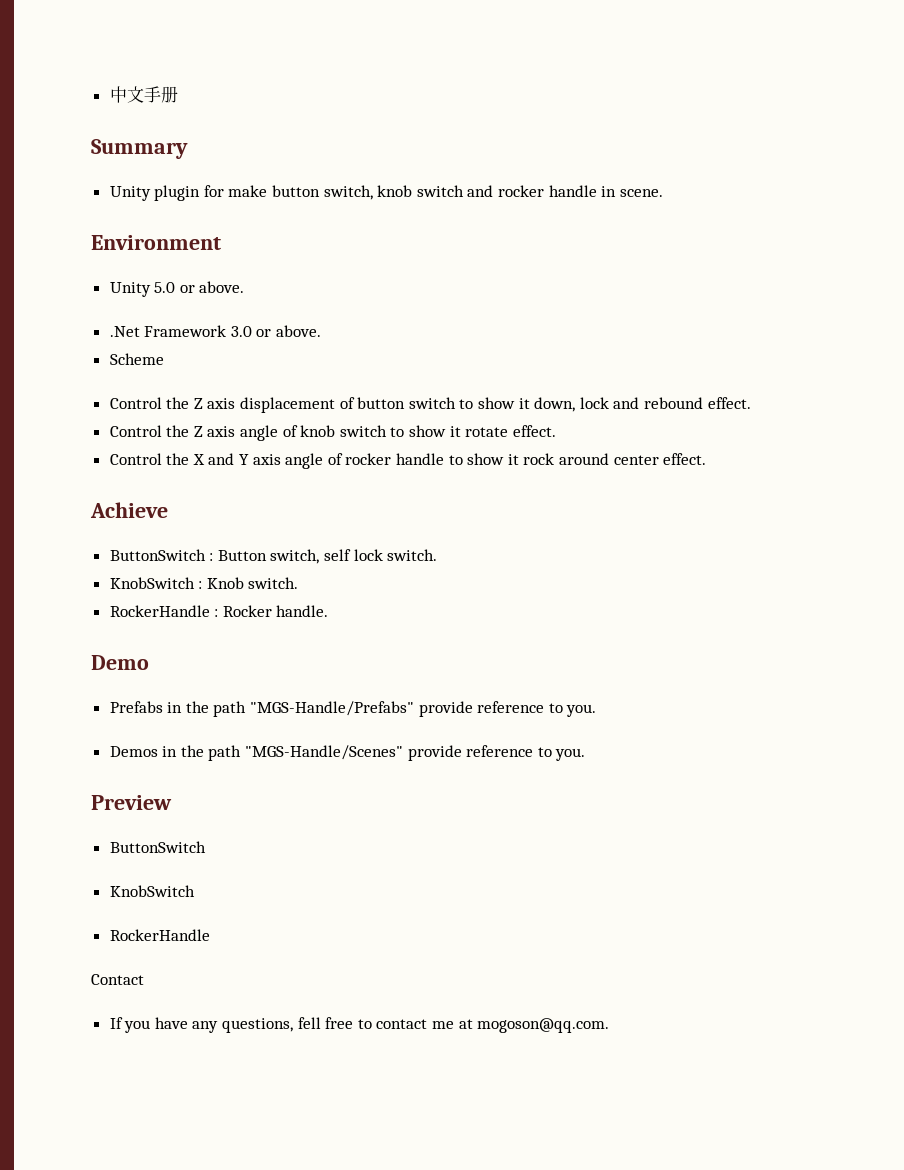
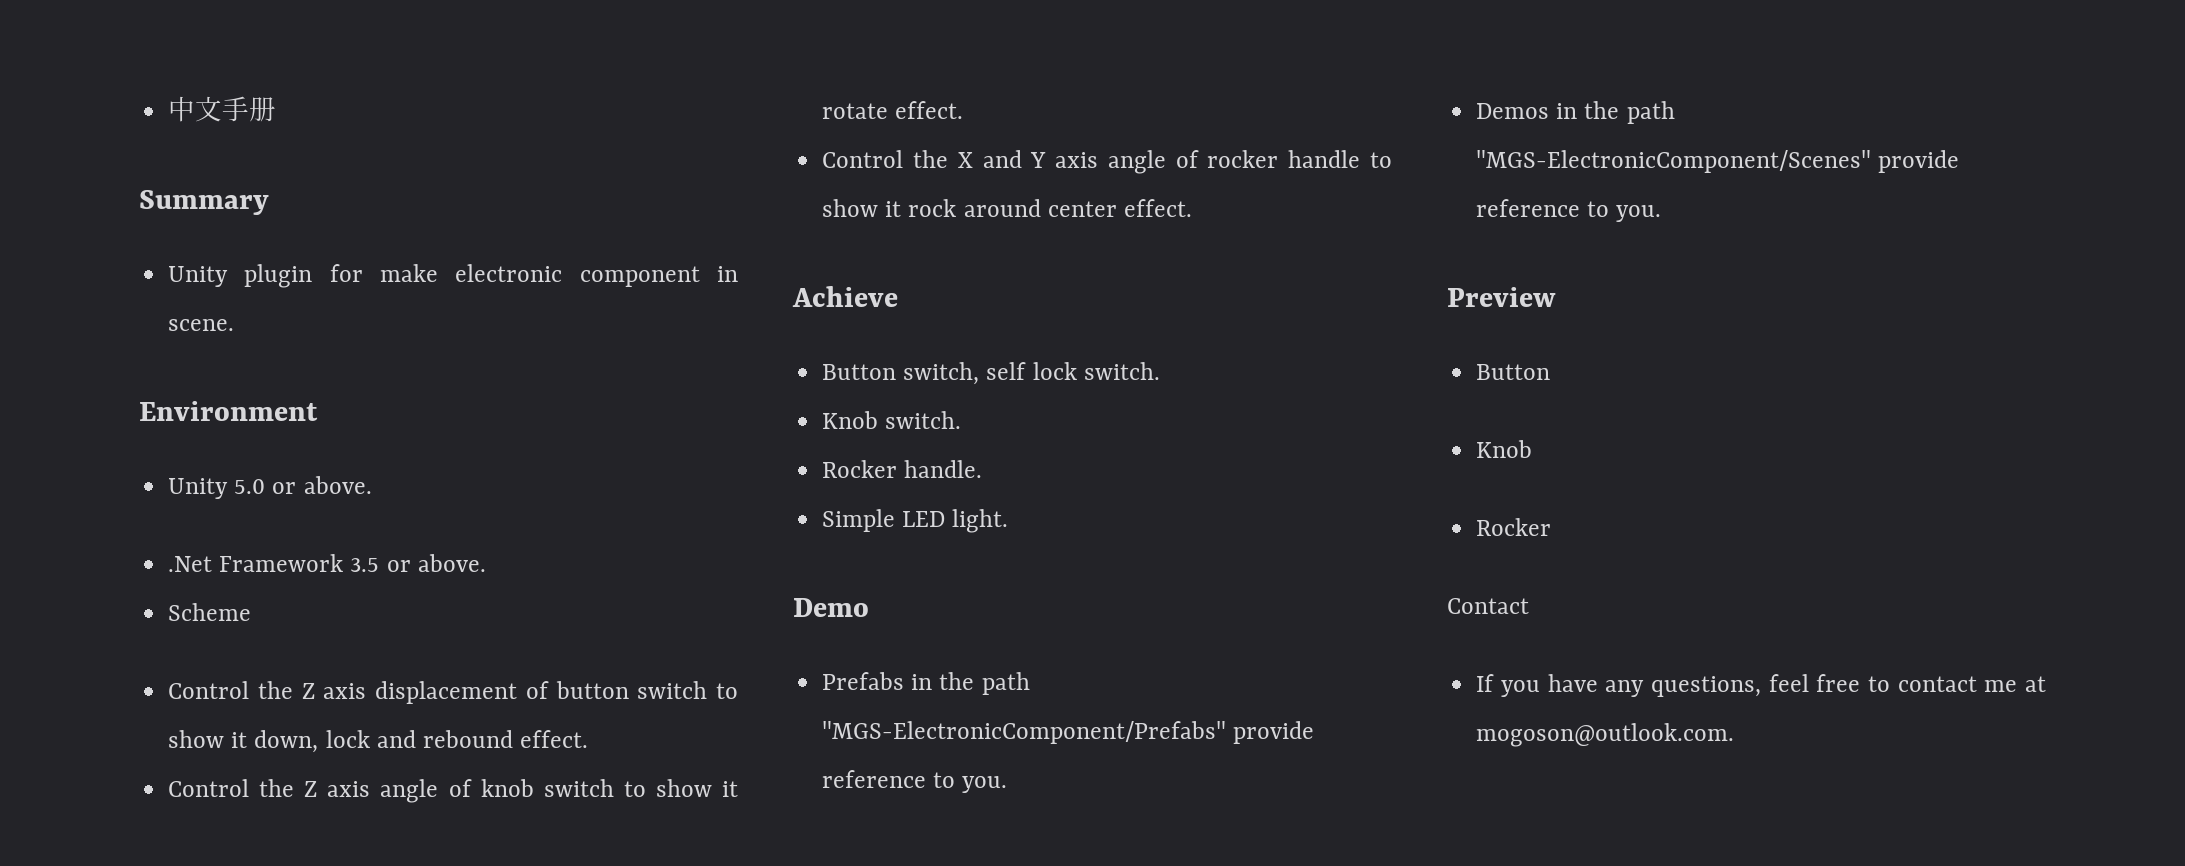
- Unity plugin for make button switch, knob switch and rocker handle in scene.
+ Unity plugin for make electronic component in scene.
- .Net Framework 3.0 or above.
+ .Net Framework 3.5 or above.
- ButtonSwitch : Button switch, self lock switch.
+ Button switch, self lock switch.
- KnobSwitch : Knob switch.
+ Knob switch.
- RockerHandle : Rocker handle.
+ Rocker handle.
+ Simple LED light.
- Prefabs in the path "MGS-Handle/Prefabs" provide reference to you.
+ Prefabs in the path "MGS-ElectronicComponent/Prefabs" provide reference to you.
- Demos in the path "MGS-Handle/Scenes" provide reference to you.
+ Demos in the path "MGS-ElectronicComponent/Scenes" provide reference to you.
  Preview
- ButtonSwitch
- KnobSwitch
- RockerHandle
+ Button
+ Knob
+ Rocker
- If you have any questions, fell free to contact me at mogoson@qq.com.
+ If you have any questions, feel free to contact me at mogoson@outlook.com.

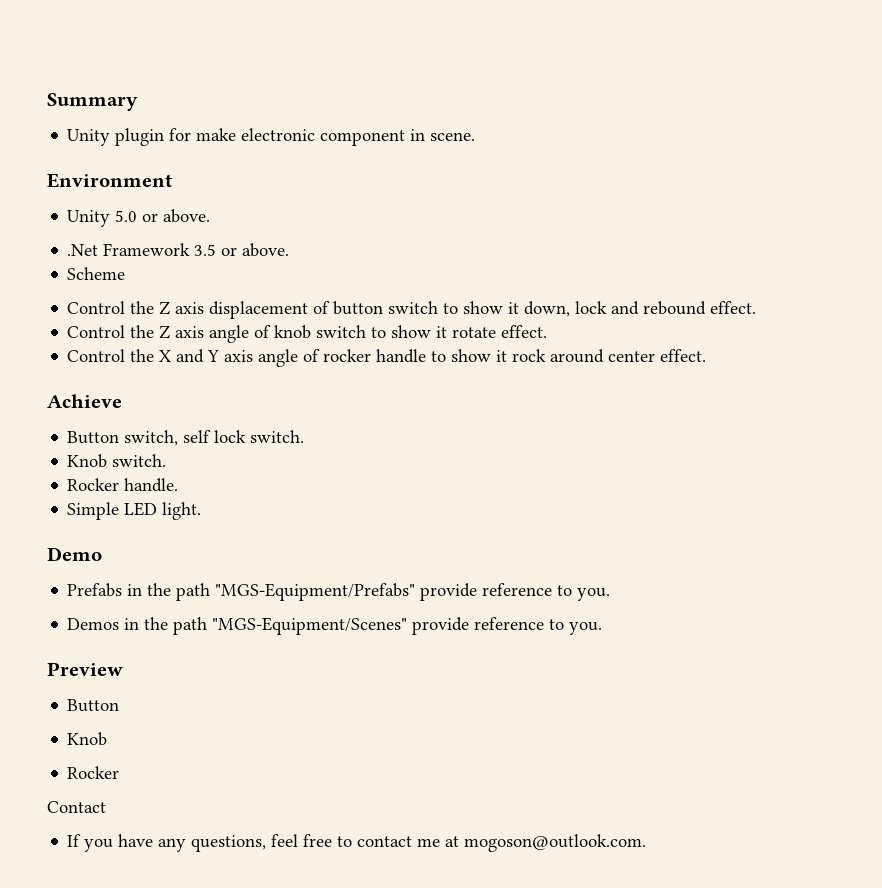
- 中文手册
- Prefabs in the path "MGS-ElectronicComponent/Prefabs" provide reference to you.
+ Prefabs in the path "MGS-Equipment/Prefabs" provide reference to you.
- Demos in the path "MGS-ElectronicComponent/Scenes" provide reference to you.
+ Demos in the path "MGS-Equipment/Scenes" provide reference to you.

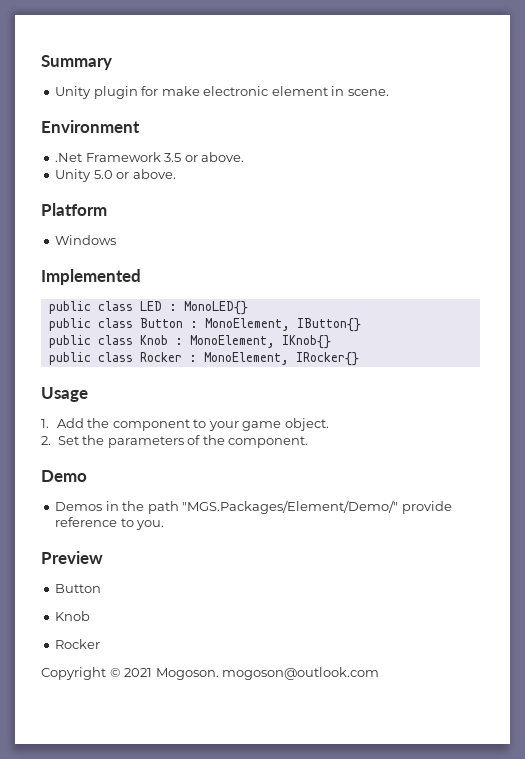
- Unity plugin for make electronic component in scene.
+ Unity plugin for make electronic element in scene.
- Unity 5.0 or above.
- Scheme
- Control the Z axis displacement of button switch to show it down, lock and rebound effect.
- Control the Z axis angle of knob switch to show it rotate effect.
- Control the X and Y axis angle of rocker handle to show it rock around center effect.
- Achieve
- Button switch, self lock switch.
- Knob switch.
- Rocker handle.
- Simple LED light.
+ Unity 5.0 or above.
+ Platform
+ Windows
+ Implemented
+ public class LED : MonoLED{}
+ public class Button : MonoElement, IButton{}
+ public class Knob : MonoElement, IKnob{}
+ public class Rocker : MonoElement, IRocker{}
+ Usage
+ 1. Add the component to your game object.
+ 2. Set the parameters of the component.
  Demo
- Prefabs in the path "MGS-Equipment/Prefabs" provide reference to you.
- Demos in the path "MGS-Equipment/Scenes" provide reference to you.
+ Demos in the path "MGS.Packages/Element/Demo/" provide reference to you.
- Contact
- If you have any questions, feel free to contact me at mogoson@outlook.com.
+ Copyright © 2021 Mogoson. mogoson@outlook.com

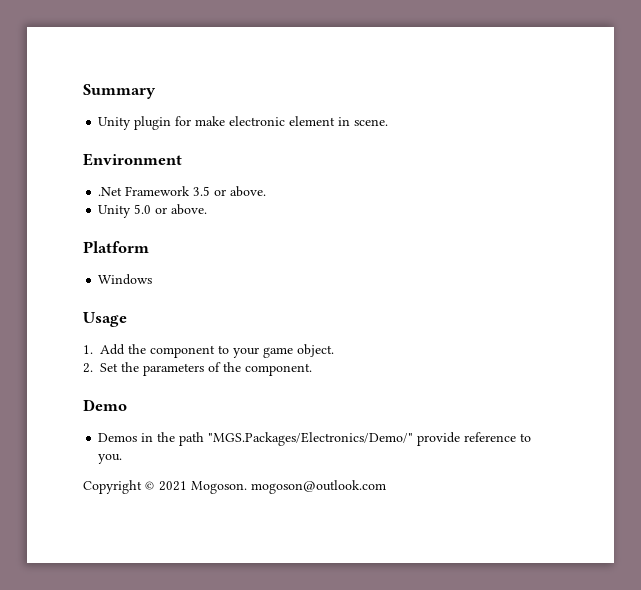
- Implemented
- public class LED : MonoLED{}
- public class Button : MonoElement, IButton{}
- public class Knob : MonoElement, IKnob{}
- public class Rocker : MonoElement, IRocker{}
- Demos in the path "MGS.Packages/Element/Demo/" provide reference to you.
+ Demos in the path "MGS.Packages/Electronics/Demo/" provide reference to you.
- Preview
- Button
- Knob
- Rocker

